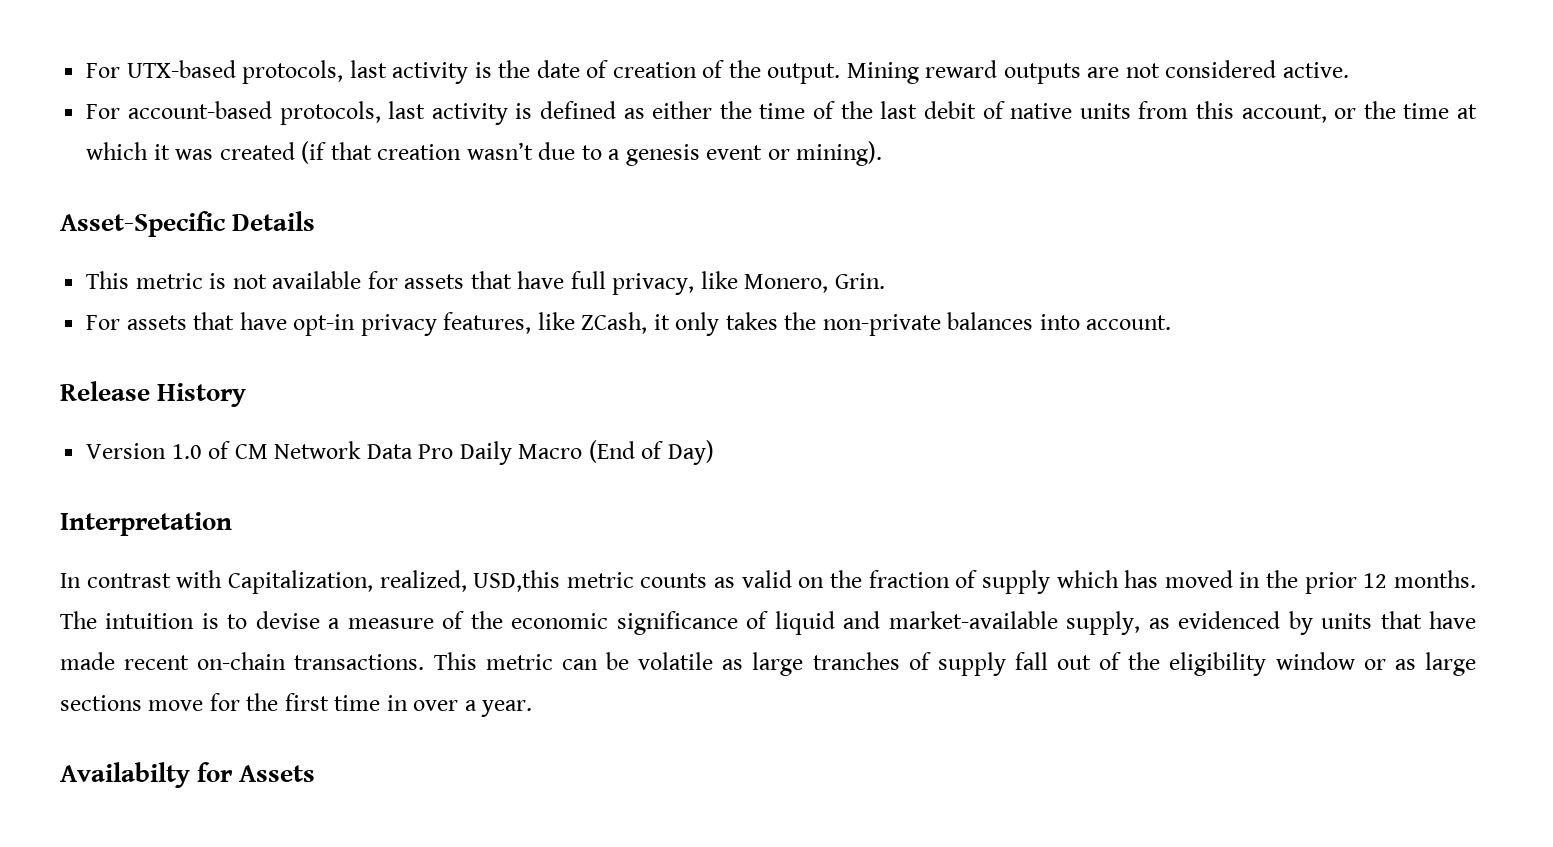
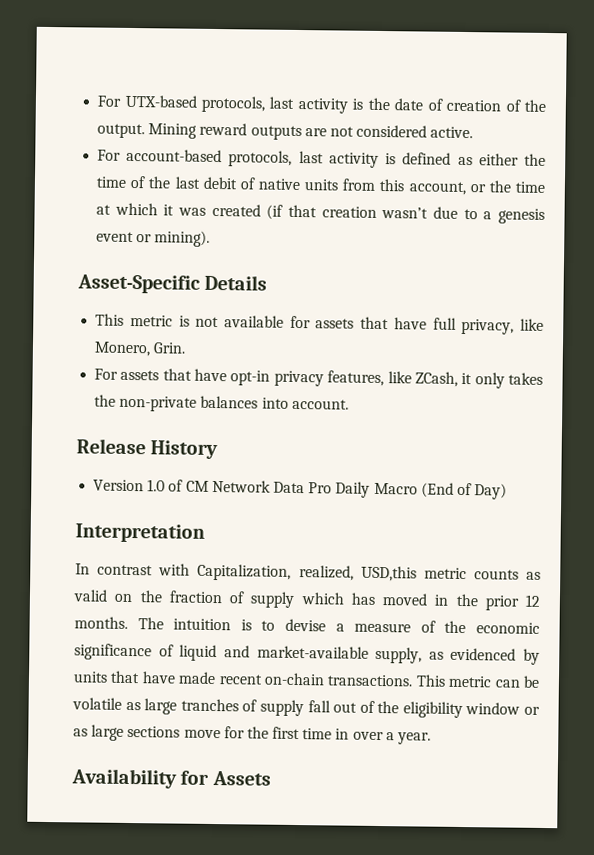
- Availabilty for Assets
+ Availability for Assets

